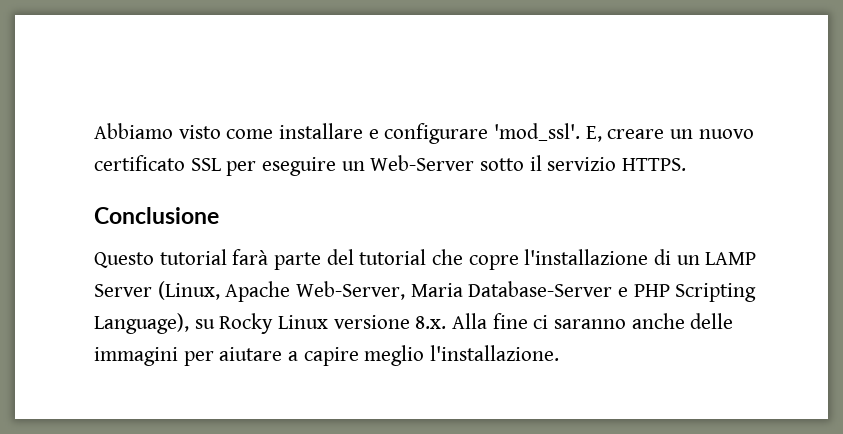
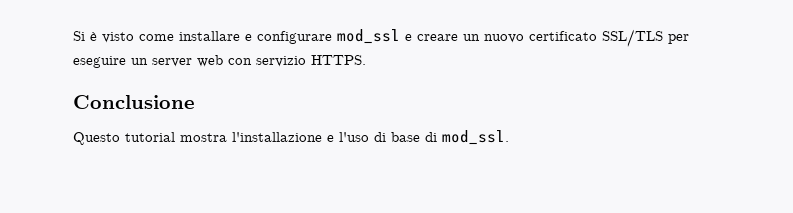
- Abbiamo visto come installare e configurare 'mod_ssl'. E, creare un nuovo certificato SSL per eseguire un Web-Server sotto il servizio HTTPS.
+ Si è visto come installare e configurare mod_ssl e creare un nuovo certificato SSL/TLS per eseguire un server web con servizio HTTPS.
- Questo tutorial farà parte del tutorial che copre l'installazione di un LAMP Server (Linux, Apache Web-Server, Maria Database-Server e PHP Scripting Language), su Rocky Linux versione 8.x. Alla fine ci saranno anche delle immagini per aiutare a capire meglio l'installazione.
+ Questo tutorial mostra l'installazione e l'uso di base di mod_ssl.

